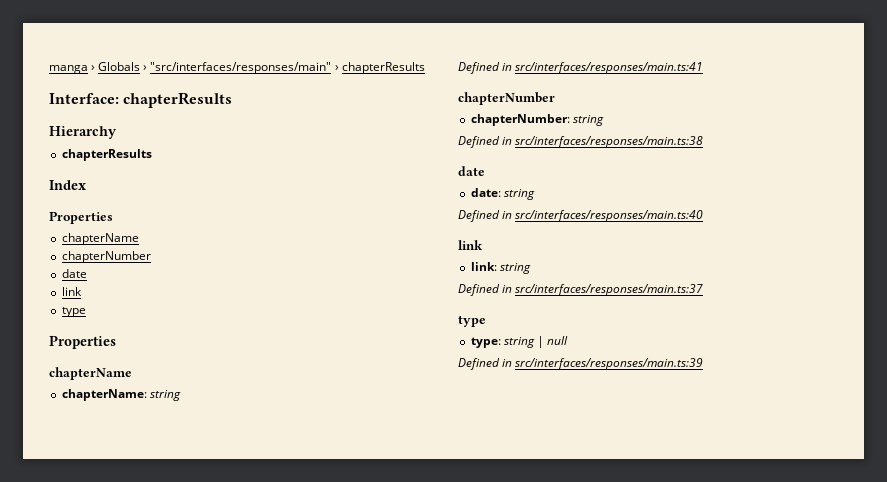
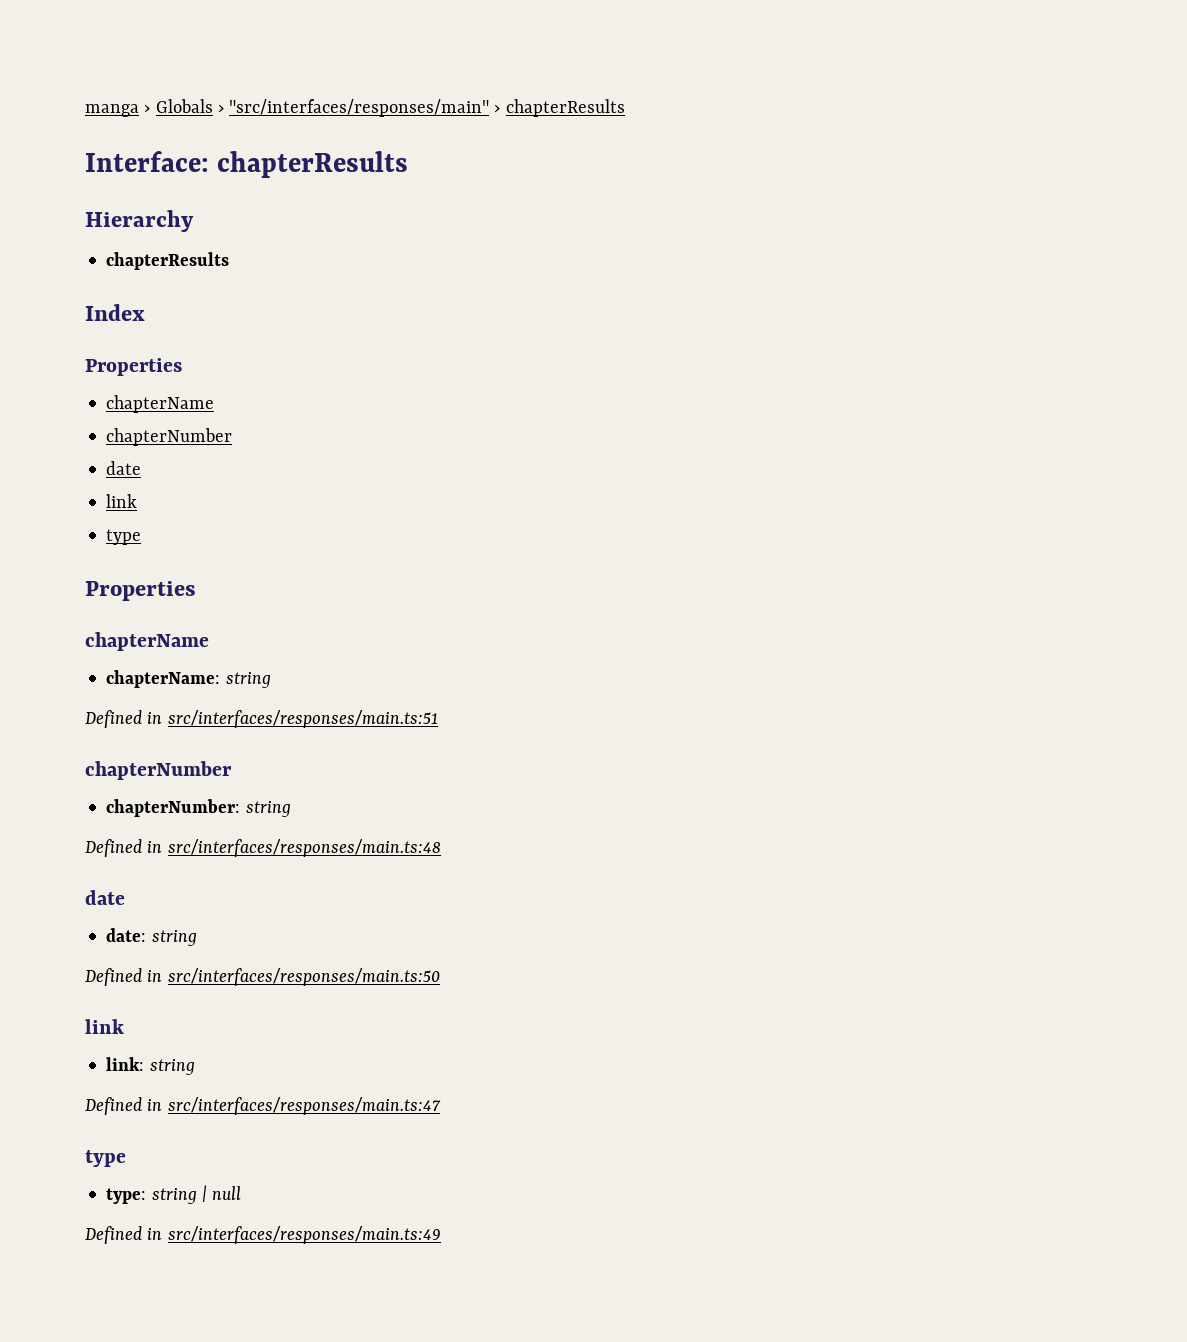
- Defined in src/interfaces/responses/main.ts:41
+ Defined in src/interfaces/responses/main.ts:51
- Defined in src/interfaces/responses/main.ts:38
+ Defined in src/interfaces/responses/main.ts:48
- Defined in src/interfaces/responses/main.ts:40
+ Defined in src/interfaces/responses/main.ts:50
- Defined in src/interfaces/responses/main.ts:37
+ Defined in src/interfaces/responses/main.ts:47
- Defined in src/interfaces/responses/main.ts:39
+ Defined in src/interfaces/responses/main.ts:49

